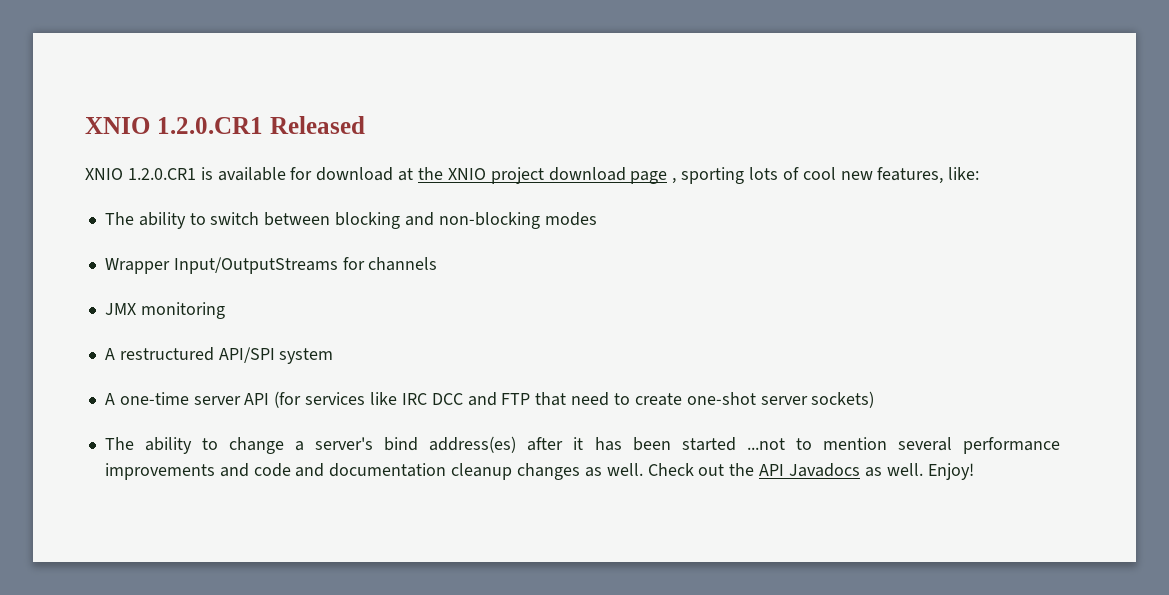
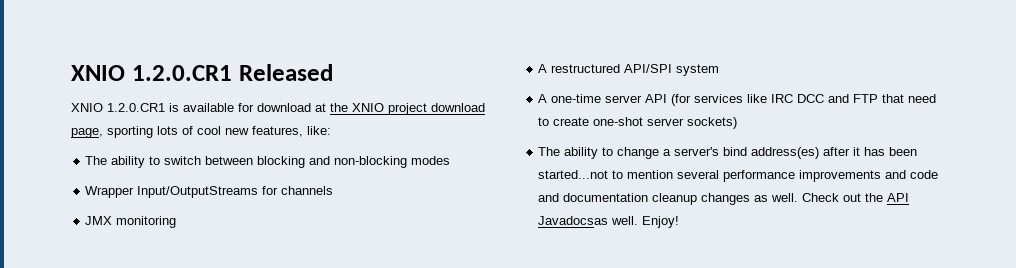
- XNIO 1.2.0.CR1 is available for download at the XNIO project download page , sporting lots of cool new features, like:
+ XNIO 1.2.0.CR1 is available for download at the XNIO project download page, sporting lots of cool new features, like:
- The ability to change a server's bind address(es) after it has been started ...not to mention several performance improvements and code and documentation cleanup changes as well.
+ The ability to change a server's bind address(es) after it has been started...not to mention several performance improvements and code and documentation cleanup changes as well.
- Check out the API Javadocs as well.
+ Check out the API Javadocsas well.

